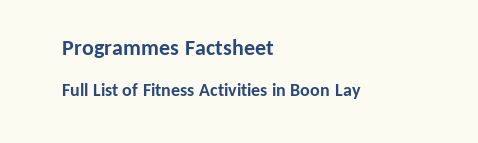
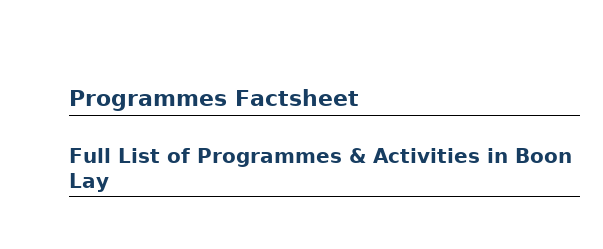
- Full List of Fitness Activities in Boon Lay
+ Full List of Programmes & Activities in Boon Lay

